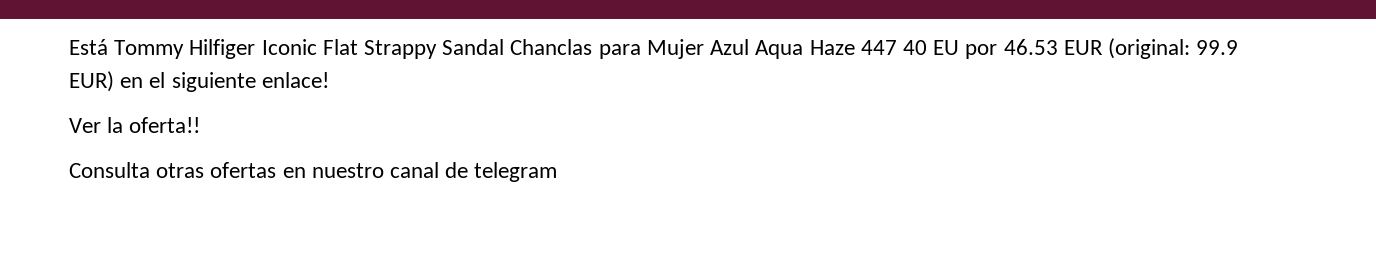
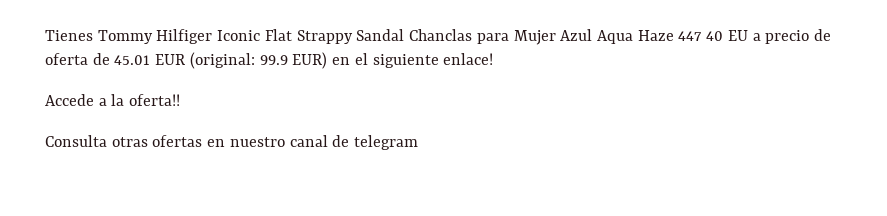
- Está Tommy Hilfiger Iconic Flat Strappy Sandal Chanclas para Mujer Azul Aqua Haze 447 40 EU por 46.53 EUR (original: 99.9 EUR) en el siguiente enlace!
+ Tienes Tommy Hilfiger Iconic Flat Strappy Sandal Chanclas para Mujer Azul Aqua Haze 447 40 EU a precio de oferta de 45.01 EUR (original: 99.9 EUR) en el siguiente enlace!
- Ver la oferta!!
+ Accede a la oferta!!

